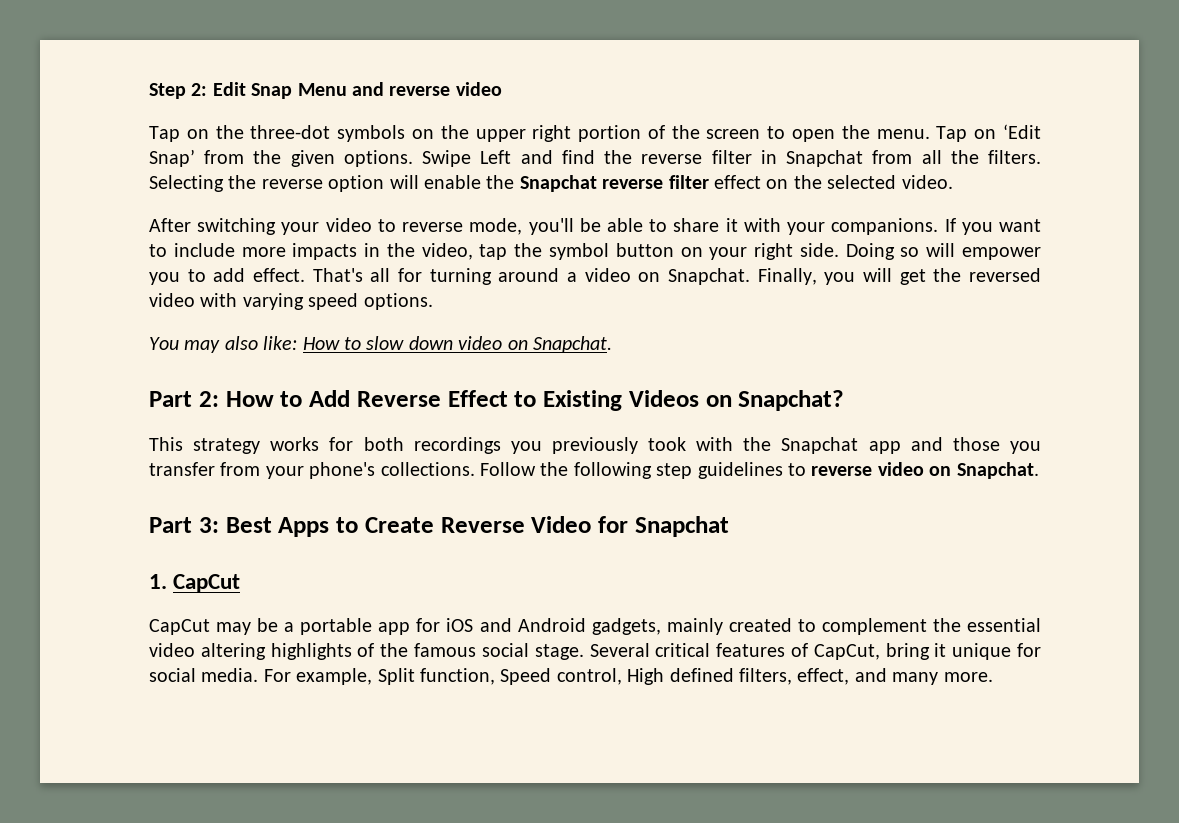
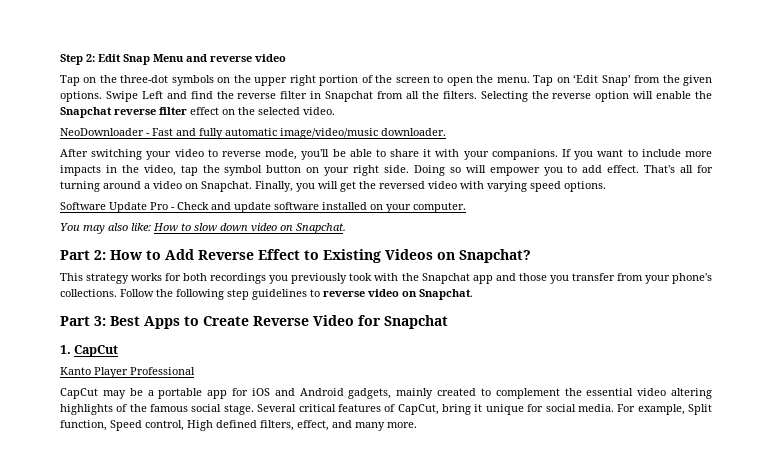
+ NeoDownloader - Fast and fully automatic image/video/music downloader.
+ Software Update Pro - Check and update software installed on your computer.
+ Kanto Player Professional

